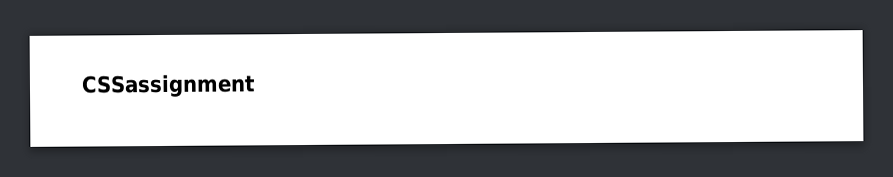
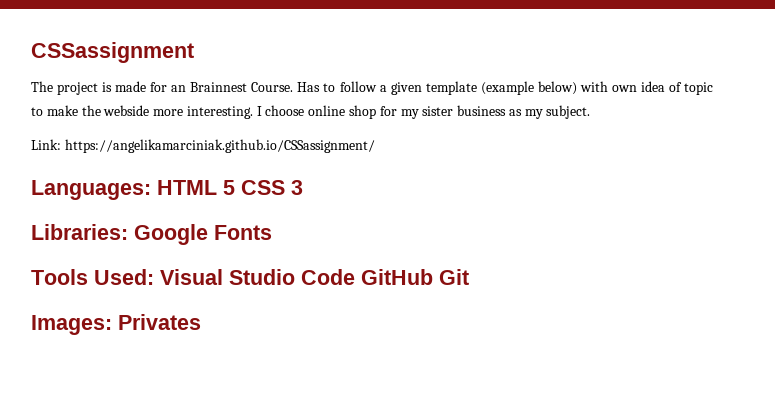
+ The project is made for an Brainnest Course. Has to follow a given template (example below) with own idea of topic to make the webside more interesting. I choose online shop for my sister business as my subject.
+ Link: https://angelikamarciniak.github.io/CSSassignment/
+ Languages: HTML 5 CSS 3
+ Libraries: Google Fonts
+ Tools Used: Visual Studio Code GitHub Git
+ Images: Privates

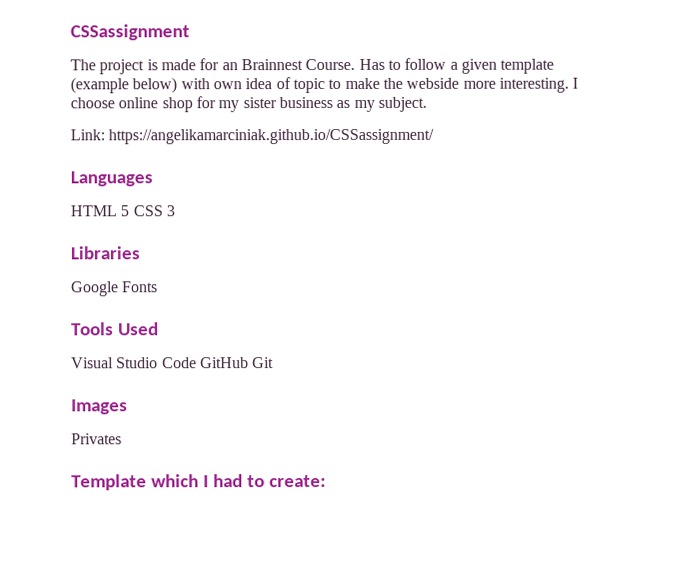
- Languages: HTML 5 CSS 3
+ Languages
+ HTML 5 CSS 3
- Libraries: Google Fonts
+ Libraries
+ Google Fonts
- Tools Used: Visual Studio Code GitHub Git
+ Tools Used
+ Visual Studio Code GitHub Git
- Images: Privates
+ Images
+ Privates
+ Template which I had to create:

